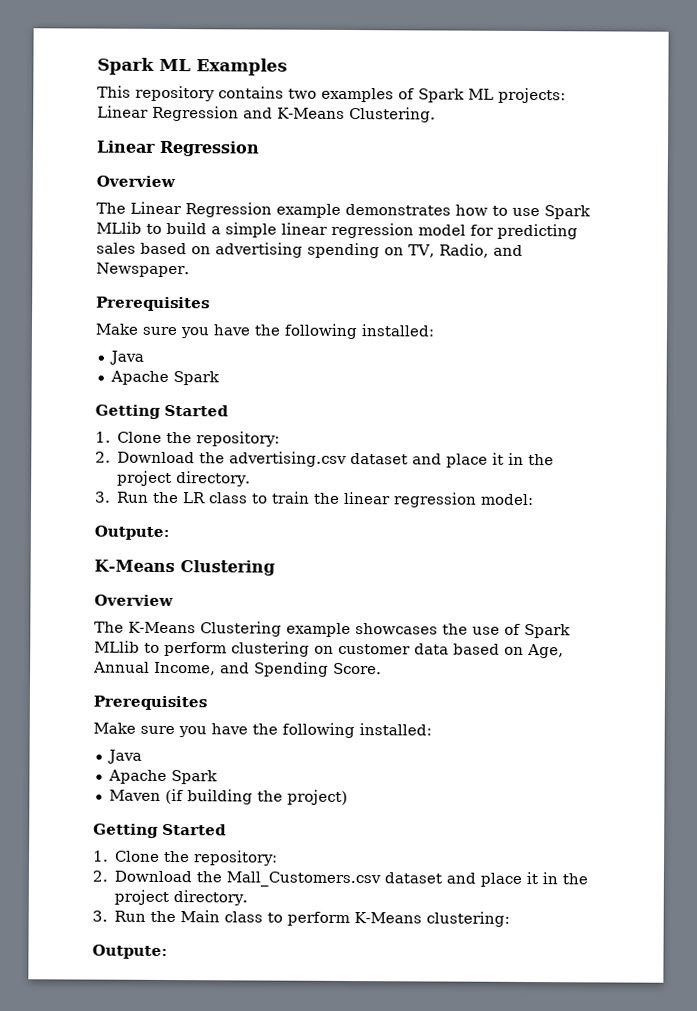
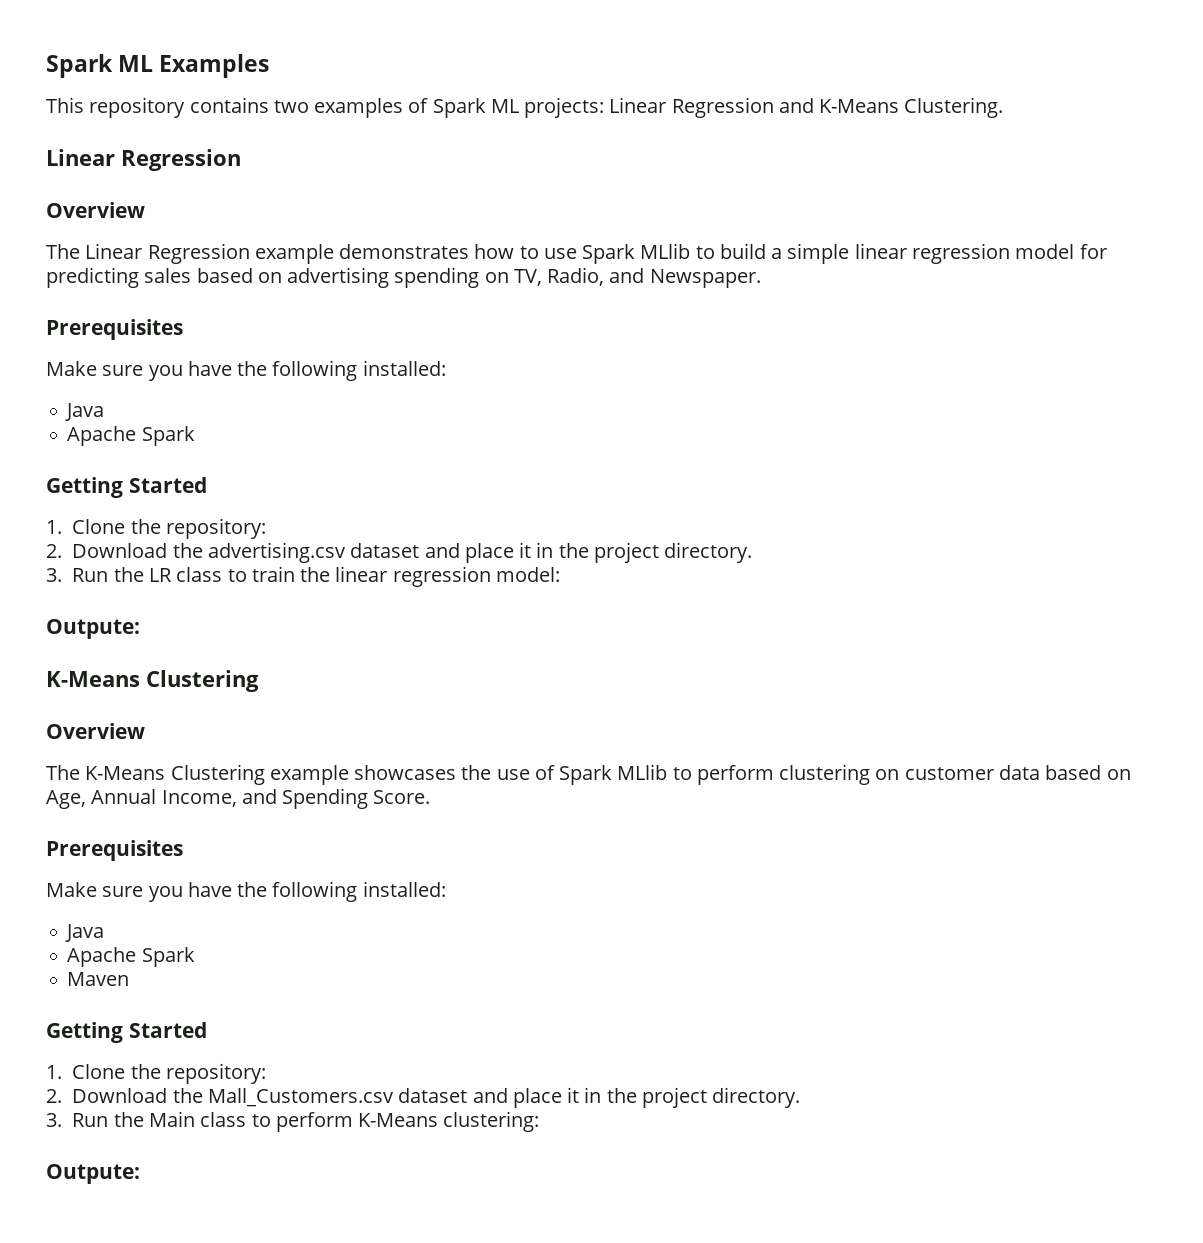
- Maven (if building the project)
+ Maven

